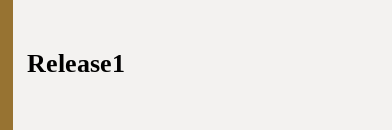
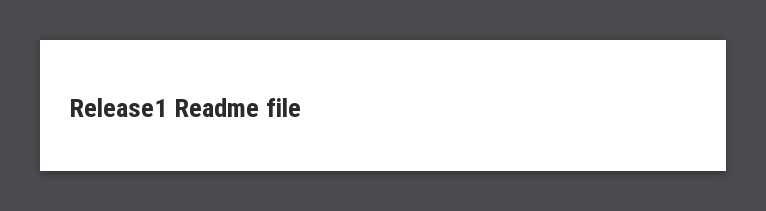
- Release1
+ Release1 Readme file

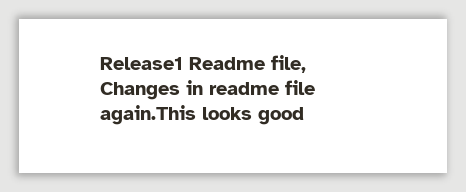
- Release1 Readme file
+ Release1 Readme file, Changes in readme file again.This looks good

